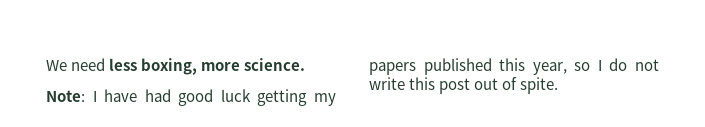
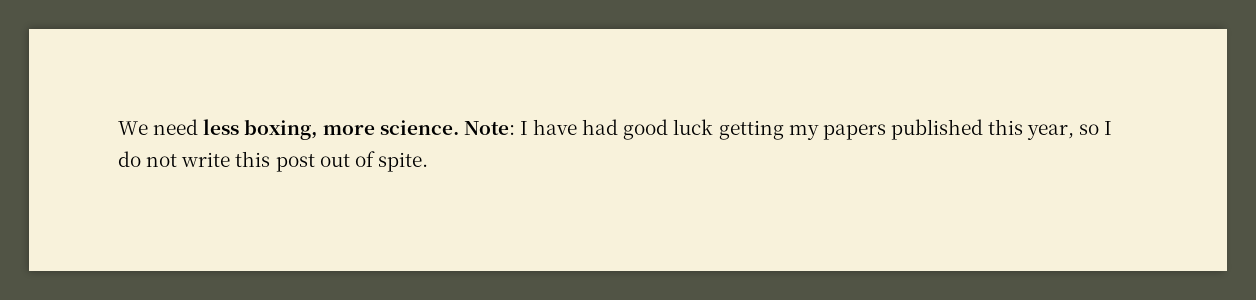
- We need less boxing, more science.
- Note: I have had good luck getting my papers published this year, so I do not write this post out of spite.
+ We need less boxing, more science. Note: I have had good luck getting my papers published this year, so I do not write this post out of spite.

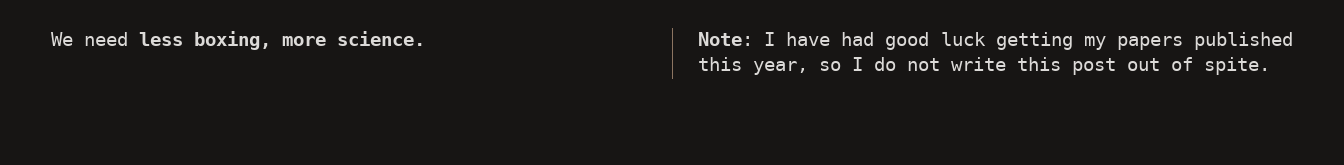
- We need less boxing, more science. Note: I have had good luck getting my papers published this year, so I do not write this post out of spite.
+ We need less boxing, more science.
+ Note: I have had good luck getting my papers published this year, so I do not write this post out of spite.

